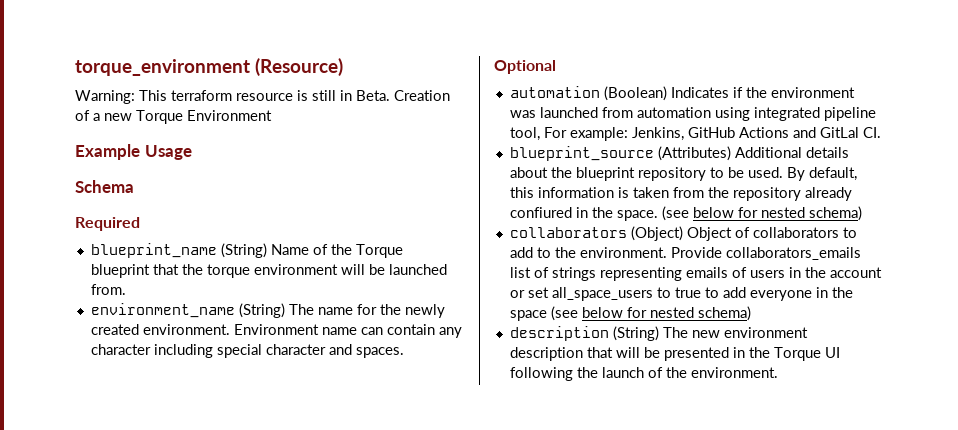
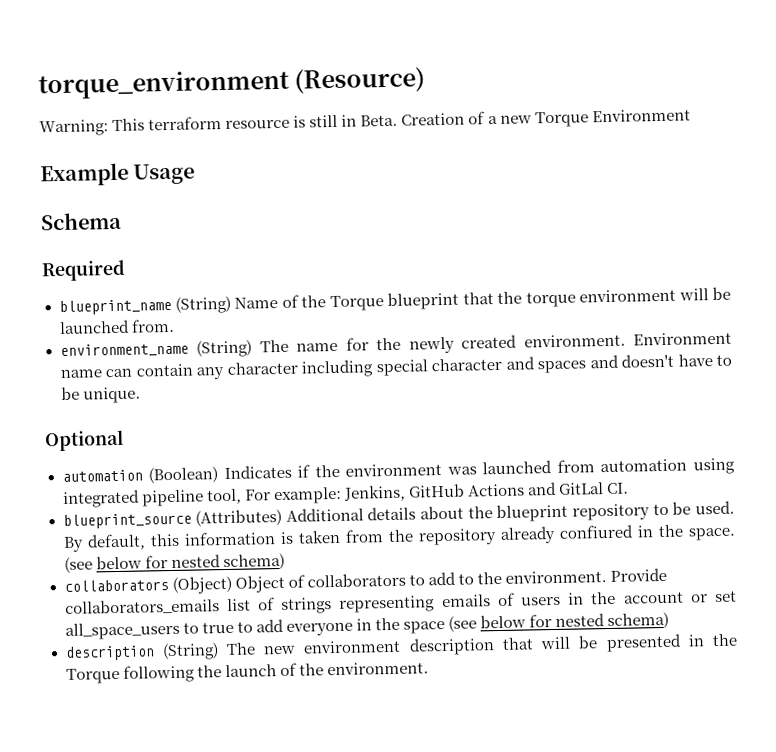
- Environment name can contain any character including special character and spaces.
+ Environment name can contain any character including special character and spaces and doesn't have to be unique.
- description (String) The new environment description that will be presented in the Torque UI following the launch of the environment.
+ description (String) The new environment description that will be presented in the Torque following the launch of the environment.

